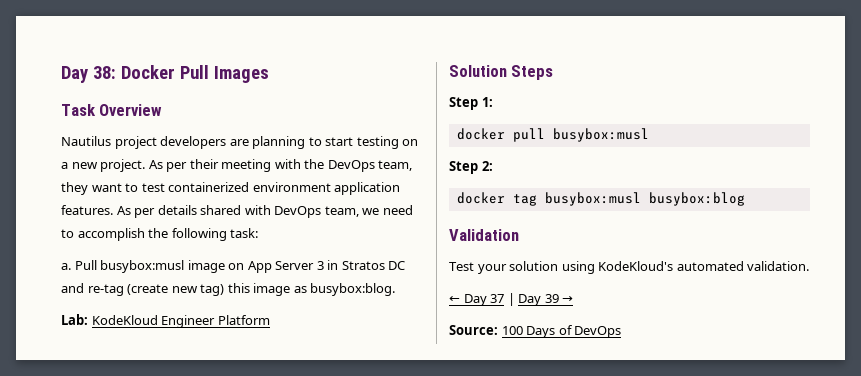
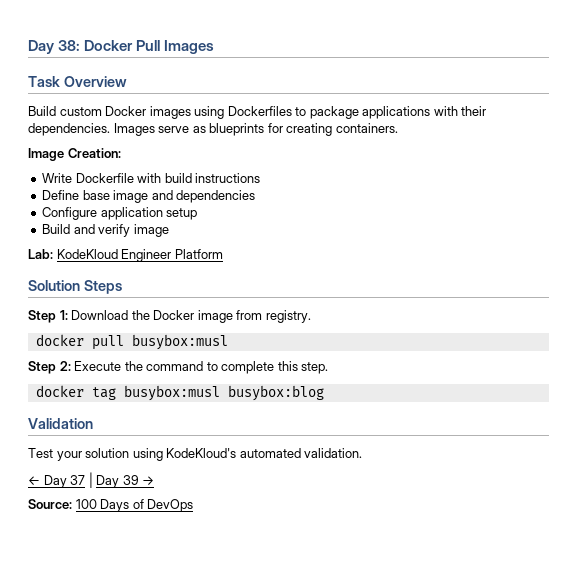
- Nautilus project developers are planning to start testing on a new project. As per their meeting with the DevOps team, they want to test containerized environment application features. As per details shared with DevOps team, we need to accomplish the following task:
- a. Pull busybox:musl image on App Server 3 in Stratos DC and re-tag (create new tag) this image as busybox:blog.
+ Build custom Docker images using Dockerfiles to package applications with their dependencies. Images serve as blueprints for creating containers.
+ Image Creation:
+ Write Dockerfile with build instructions
+ Define base image and dependencies
+ Configure application setup
+ Build and verify image
- Step 1:
+ Step 1: Download the Docker image from registry.
- Step 2:
+ Step 2: Execute the command to complete this step.

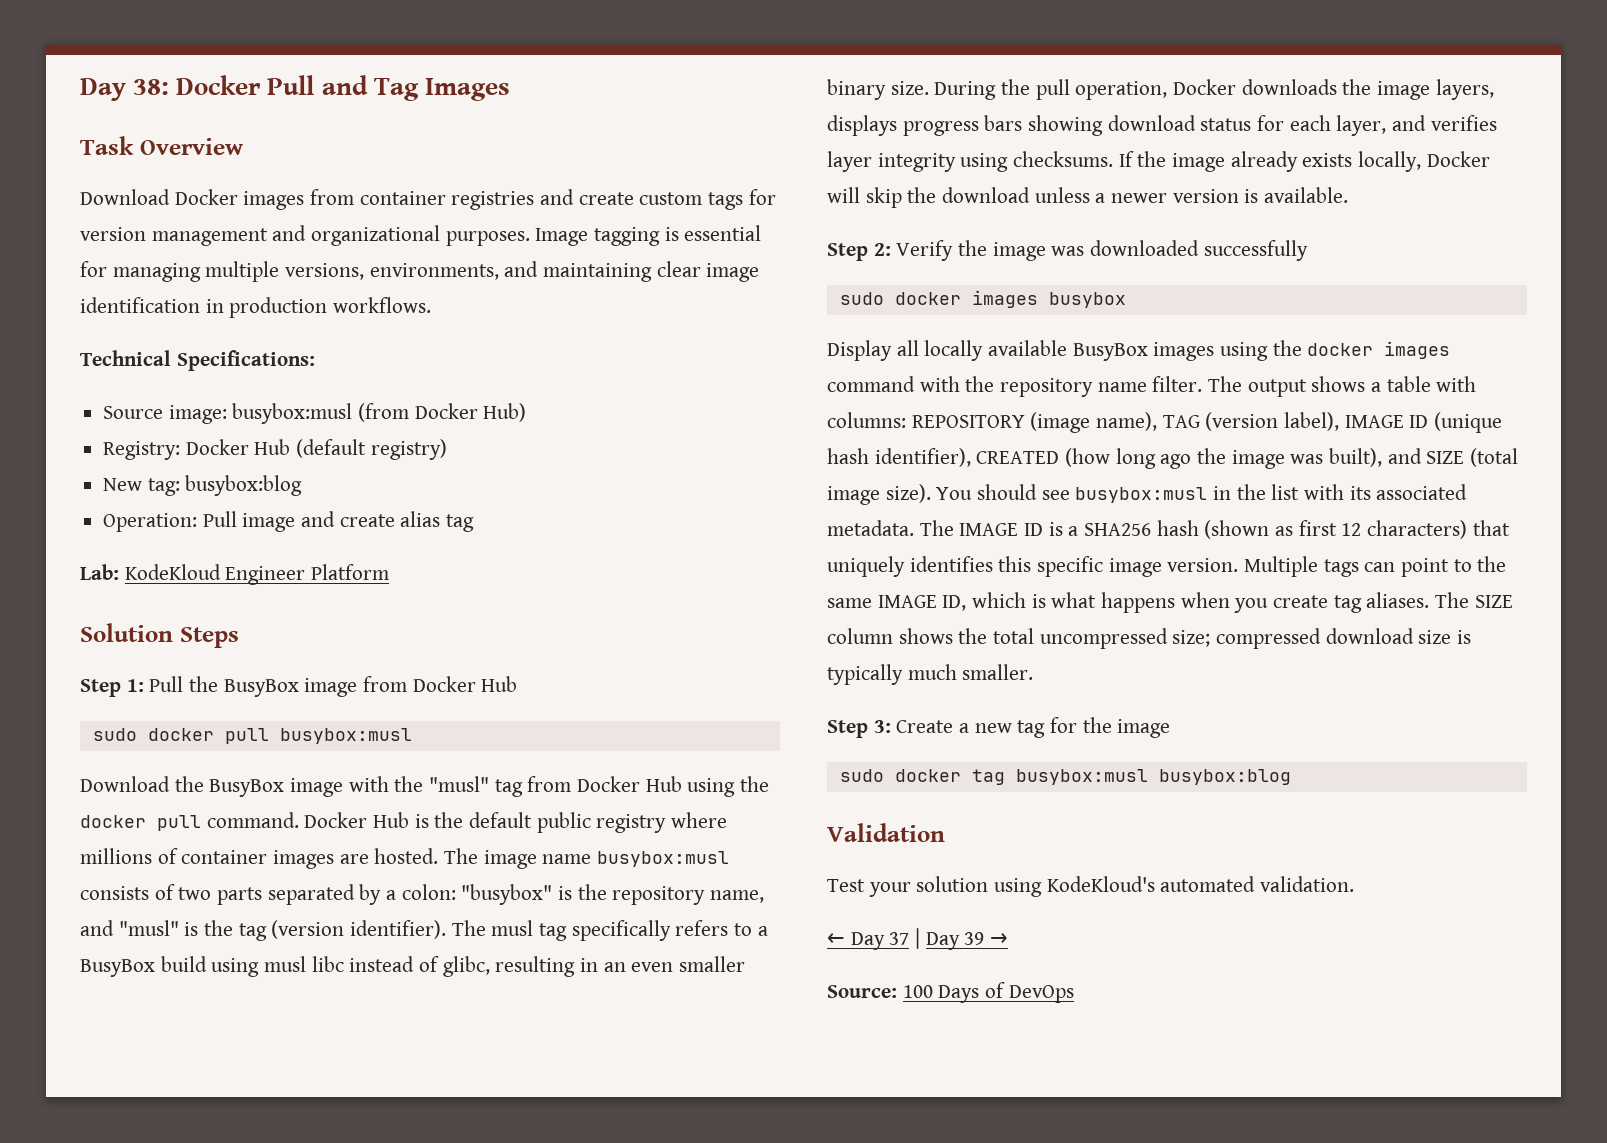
- Day 38: Docker Pull Images
+ Day 38: Docker Pull and Tag Images
- Build custom Docker images using Dockerfiles to package applications with their dependencies. Images serve as blueprints for creating containers.
- Image Creation:
- Write Dockerfile with build instructions
- Define base image and dependencies
- Configure application setup
- Build and verify image
+ Download Docker images from container registries and create custom tags for version management and organizational purposes. Image tagging is essential for managing multiple versions, environments, and maintaining clear image identification in production workflows.
+ Technical Specifications:
+ Source image: busybox:musl (from Docker Hub)
+ Registry: Docker Hub (default registry)
+ New tag: busybox:blog
+ Operation: Pull image and create alias tag
- Step 1: Download the Docker image from registry.
- docker pull busybox:musl
- Step 2: Execute the command to complete this step.
- docker tag busybox:musl busybox:blog
+ Step 1: Pull the BusyBox image from Docker Hub
+ sudo docker pull busybox:musl
+ Download the BusyBox image with the "musl" tag from Docker Hub using the docker pull command. Docker Hub is the default public registry where millions of container images are hosted. The image name busybox:musl consists of two parts separated by a colon: "busybox" is the repository name, and "musl" is the tag (version identifier). The musl tag specifically refers to a BusyBox build using musl libc instead of glibc, resulting in an even smaller binary size. During the pull operation, Docker downloads the image layers, displays progress bars showing download status for each layer, and verifies layer integrity using checksums. If the image already exists locally, Docker will skip the download unless a newer version is available.
+ Step 2: Verify the image was downloaded successfully
+ sudo docker images busybox
+ Display all locally available BusyBox images using the docker images command with the repository name filter. The output shows a table with columns: REPOSITORY (image name), TAG (version label), IMAGE ID (unique hash identifier), CREATED (how long ago the image was built), and SIZE (total image size). You should see busybox:musl in the list with its associated metadata. The IMAGE ID is a SHA256 hash (shown as first 12 characters) that uniquely identifies this specific image version. Multiple tags can point to the same IMAGE ID, which is what happens when you create tag aliases. The SIZE column shows the total uncompressed size; compressed download size is typically much smaller.
+ Step 3: Create a new tag for the image
+ sudo docker tag busybox:musl busybox:blog

